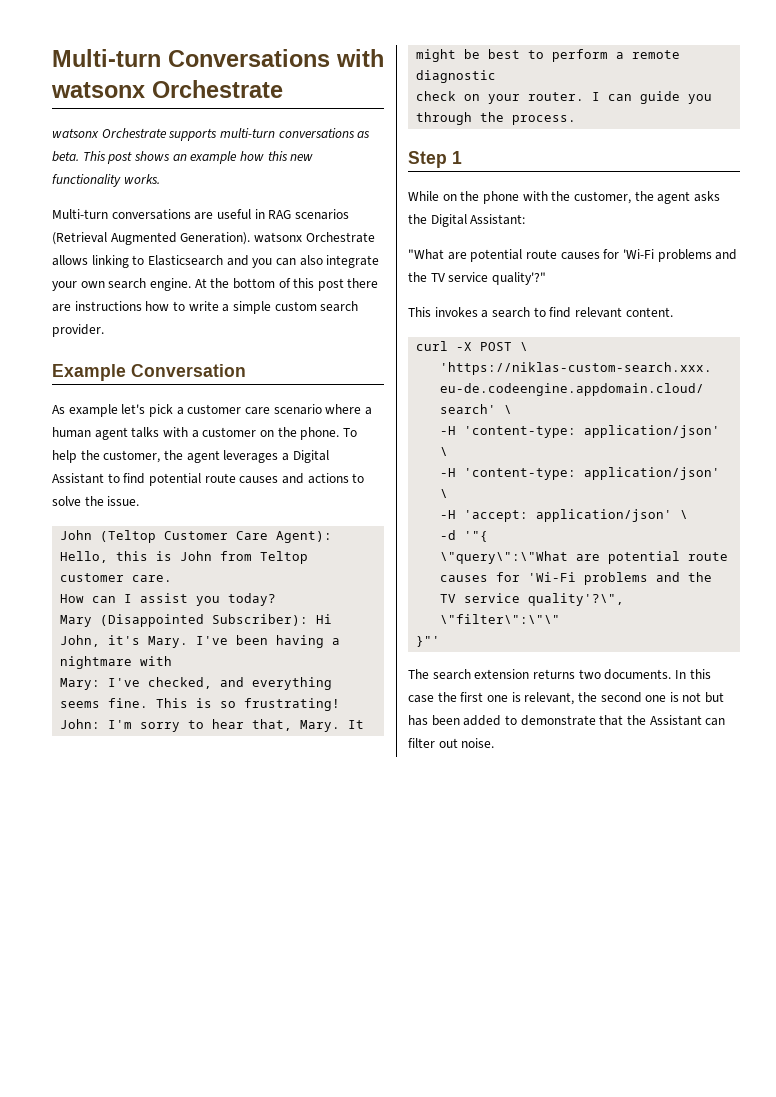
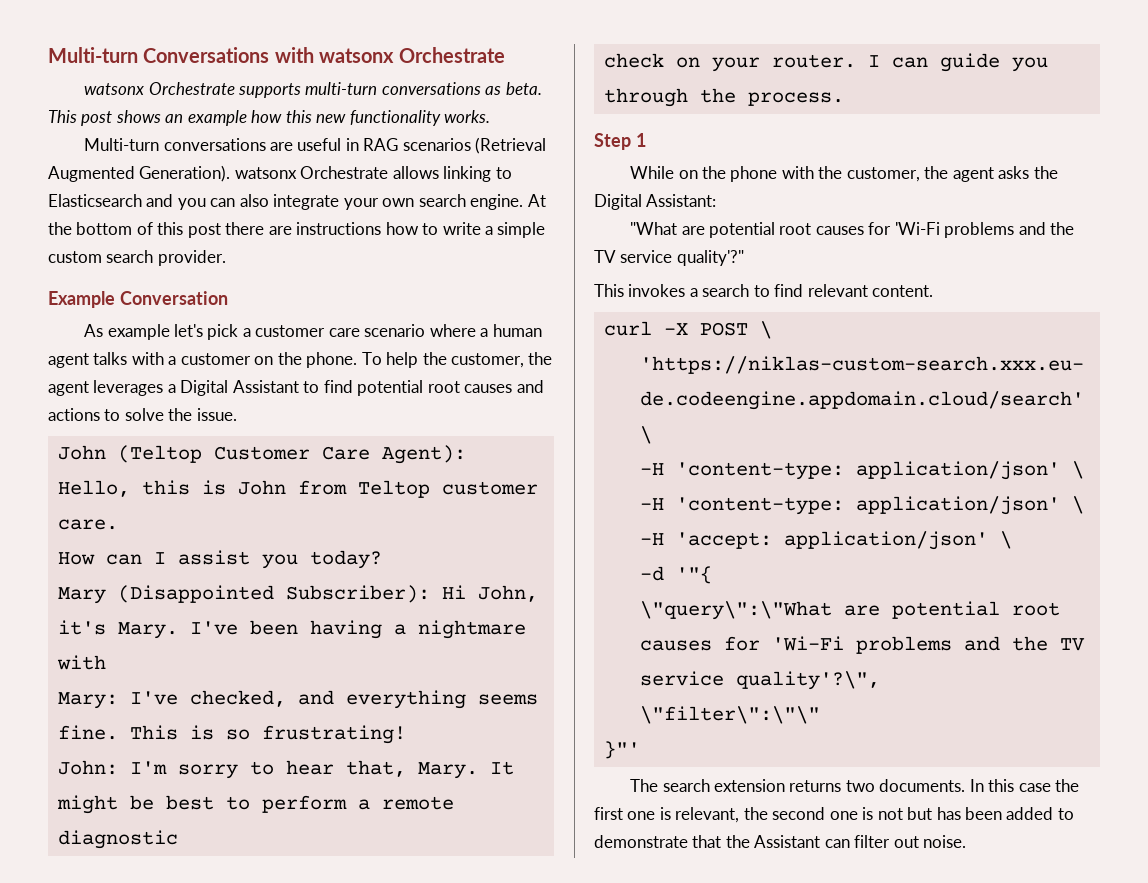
- To help the customer, the agent leverages a Digital Assistant to find potential route causes and actions to solve the issue.
+ To help the customer, the agent leverages a Digital Assistant to find potential root causes and actions to solve the issue.
- "What are potential route causes for 'Wi-Fi problems and the TV service quality'?"
+ "What are potential root causes for 'Wi-Fi problems and the TV service quality'?"
- \"query\":\"What are potential route causes for 'Wi-Fi problems and the TV service quality'?\",
+ \"query\":\"What are potential root causes for 'Wi-Fi problems and the TV service quality'?\",

